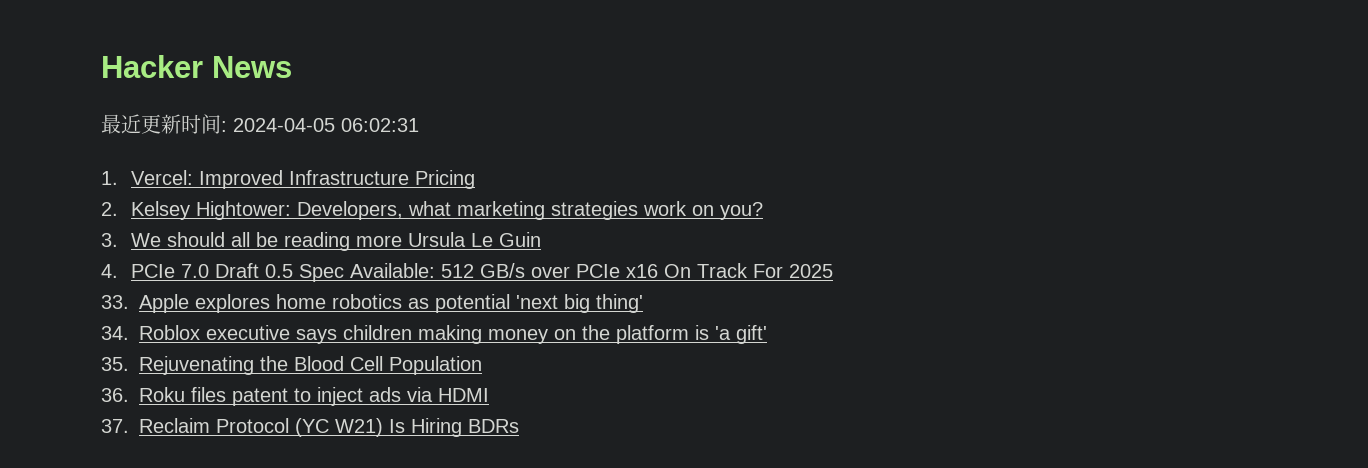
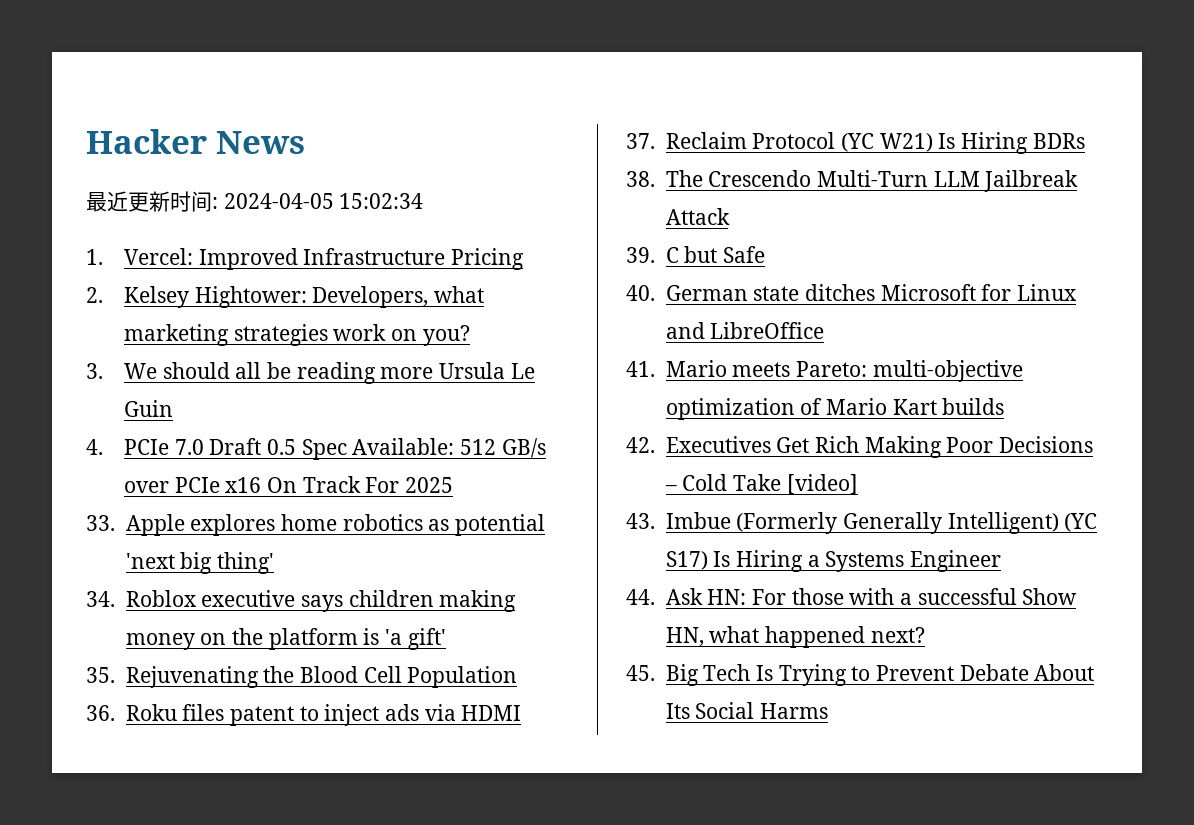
- 最近更新时间: 2024-04-05 06:02:31
+ 最近更新时间: 2024-04-05 15:02:34
+ 38. The Crescendo Multi-Turn LLM Jailbreak Attack
+ 39. C but Safe
+ 40. German state ditches Microsoft for Linux and LibreOffice
+ 41. Mario meets Pareto: multi-objective optimization of Mario Kart builds
+ 42. Executives Get Rich Making Poor Decisions – Cold Take [video]
+ 43. Imbue (Formerly Generally Intelligent) (YC S17) Is Hiring a Systems Engineer
+ 44. Ask HN: For those with a successful Show HN, what happened next?
+ 45. Big Tech Is Trying to Prevent Debate About Its Social Harms

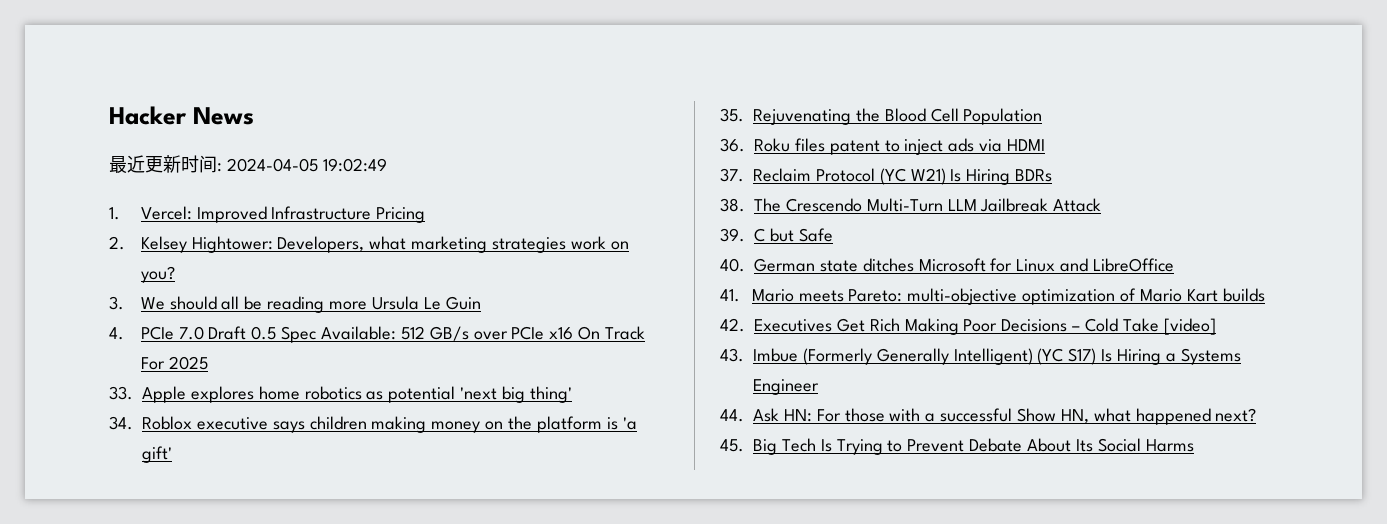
- 最近更新时间: 2024-04-05 15:02:34
+ 最近更新时间: 2024-04-05 19:02:49

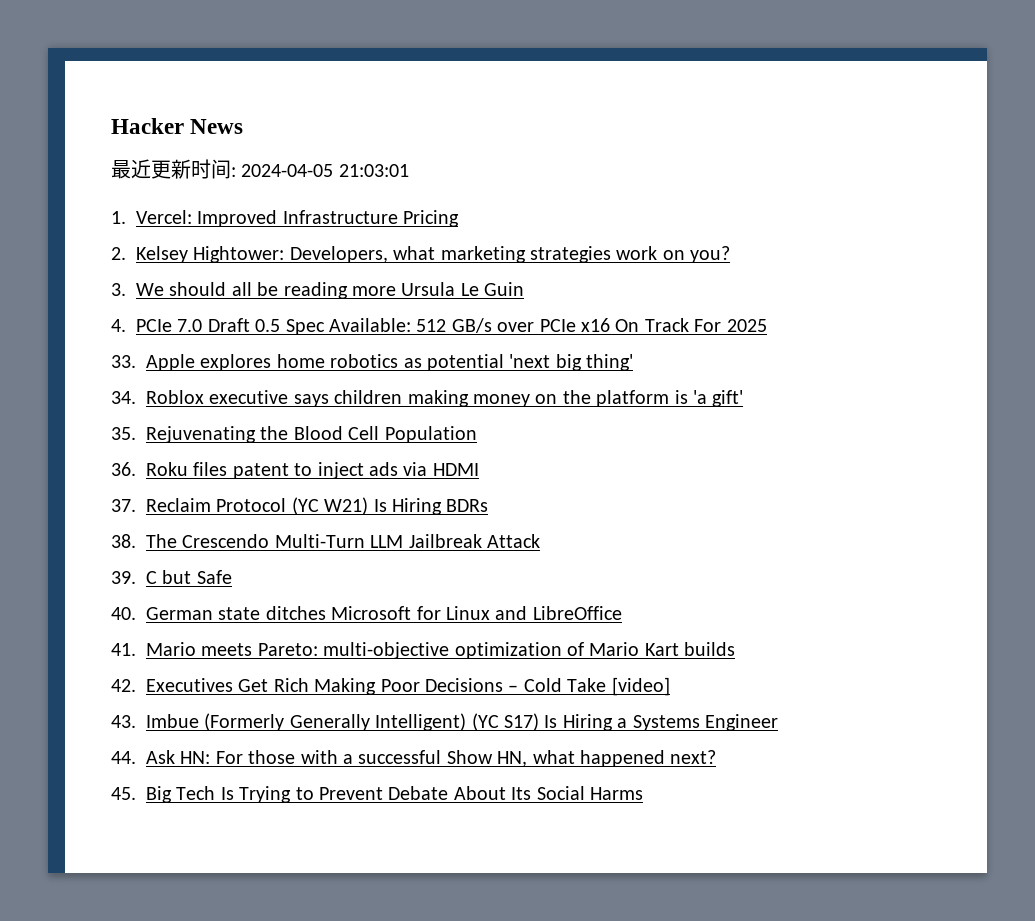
- 最近更新时间: 2024-04-05 19:02:49
+ 最近更新时间: 2024-04-05 21:03:01

